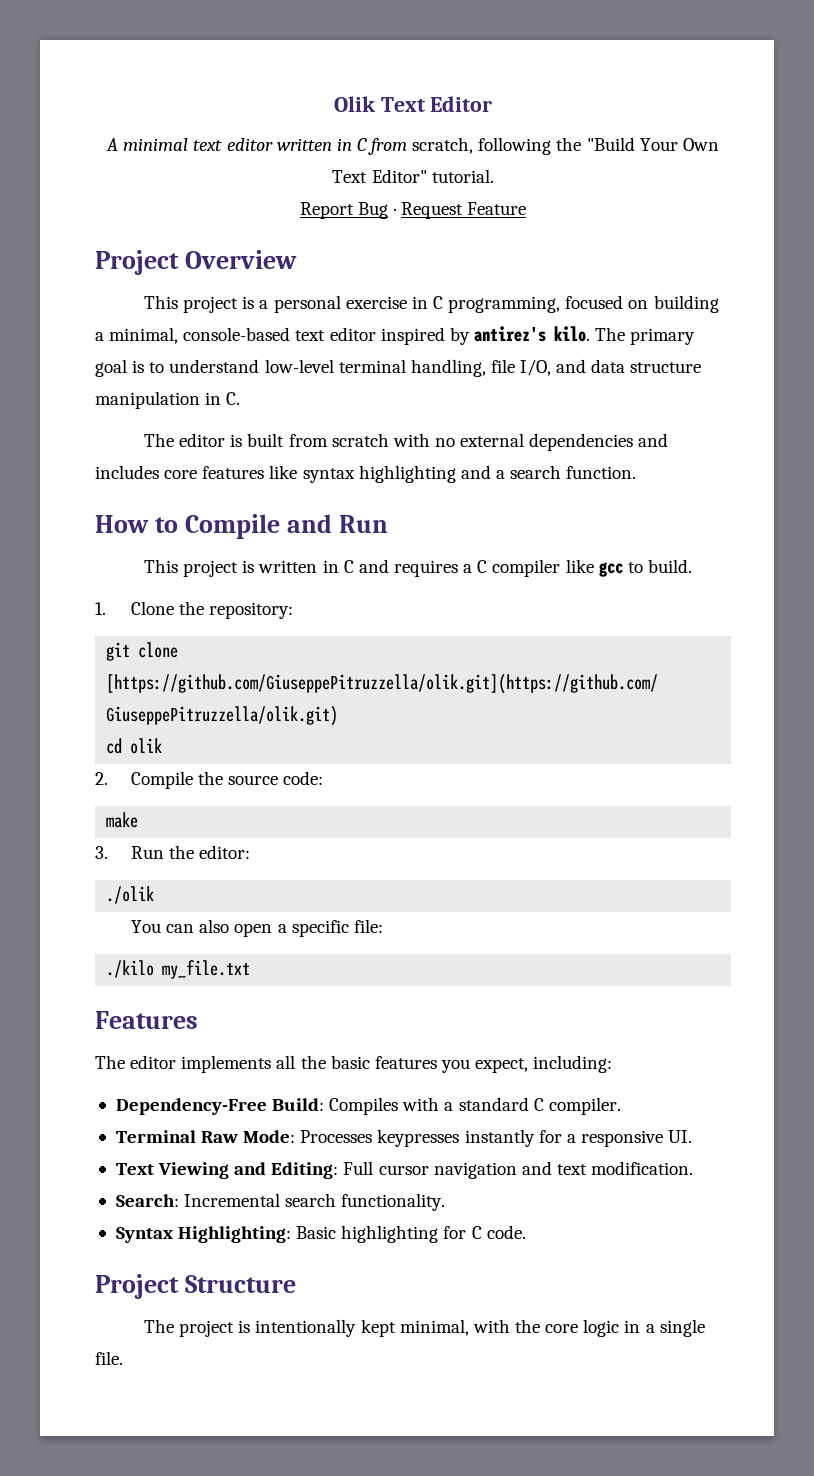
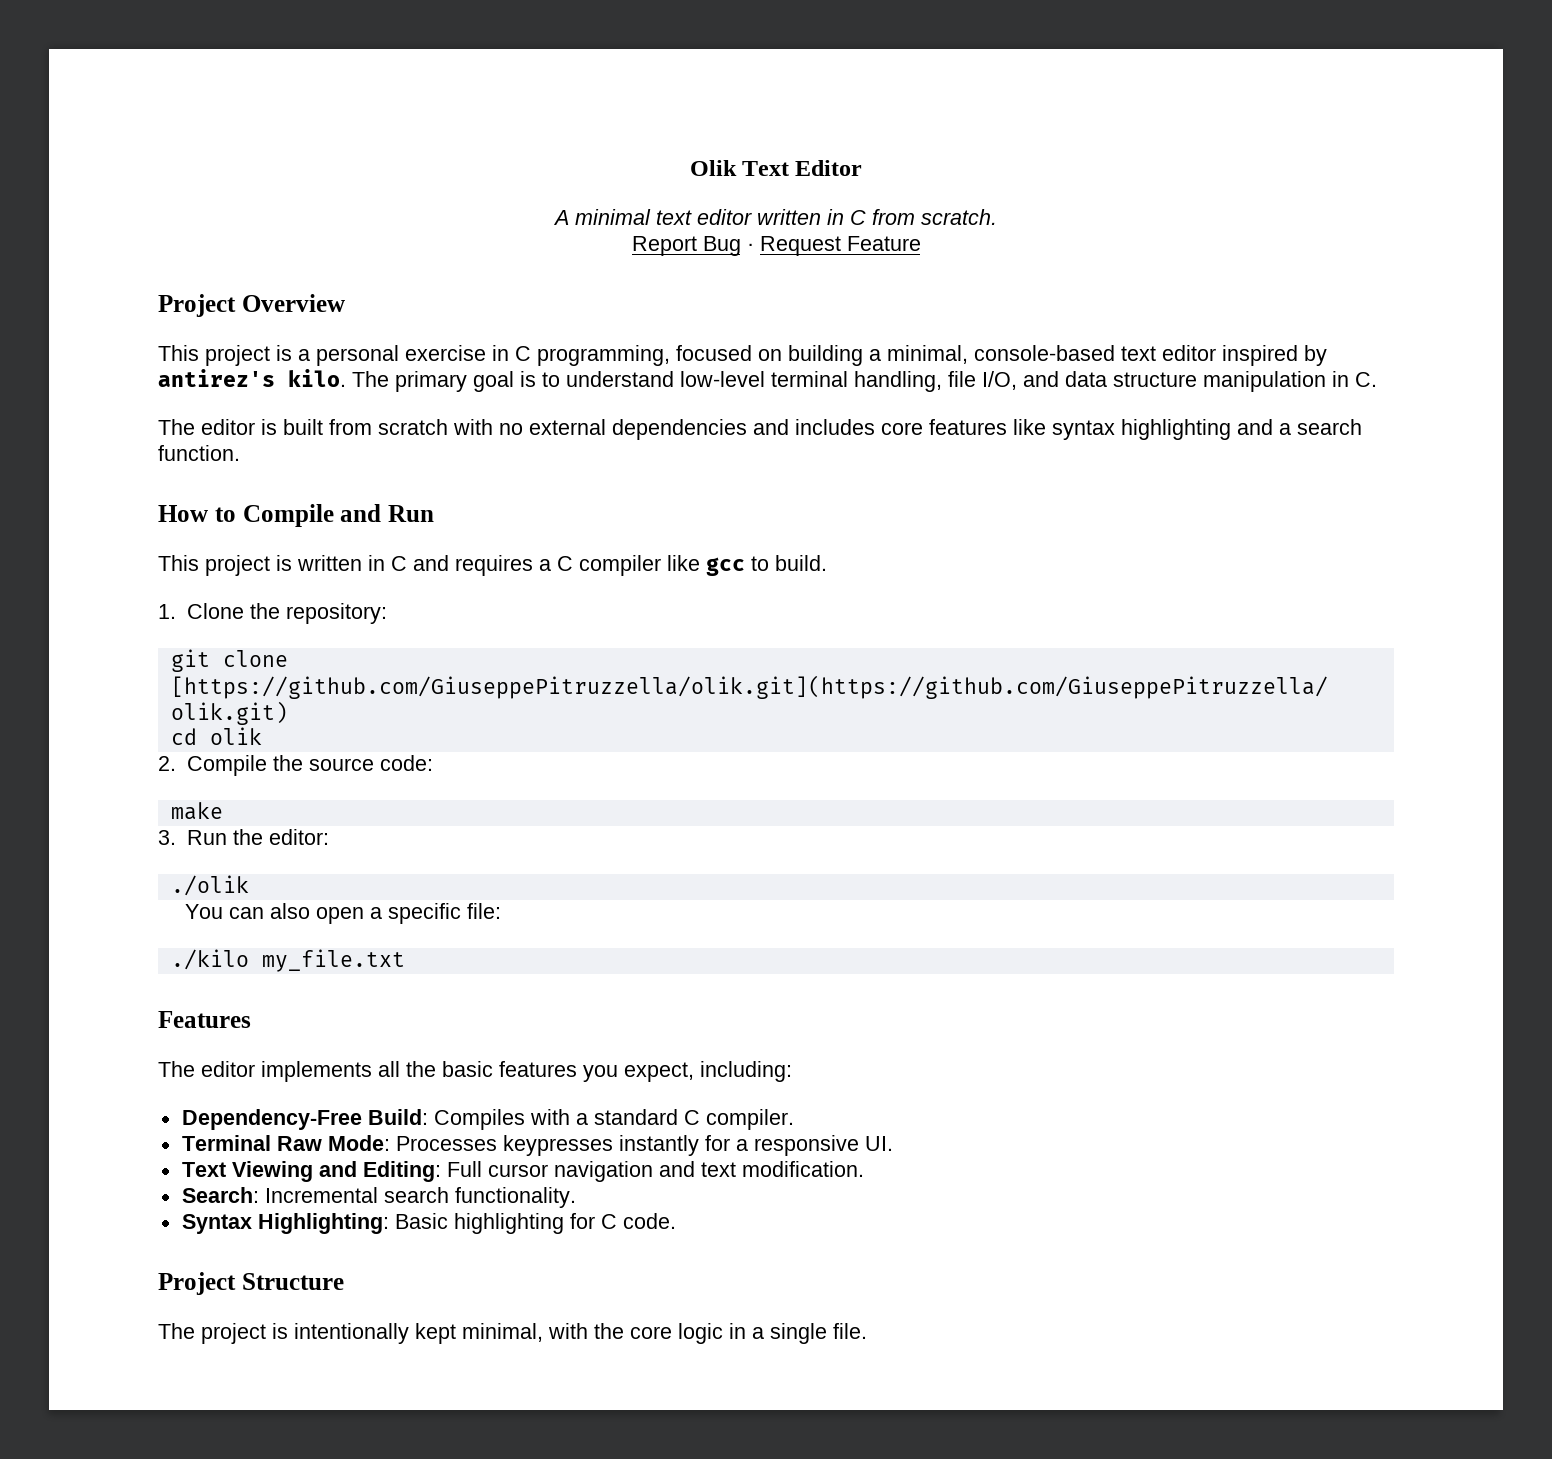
- A minimal text editor written in C from scratch, following the "Build Your Own Text Editor" tutorial.
+ A minimal text editor written in C from scratch.

